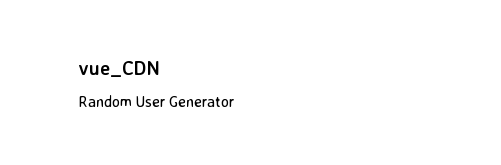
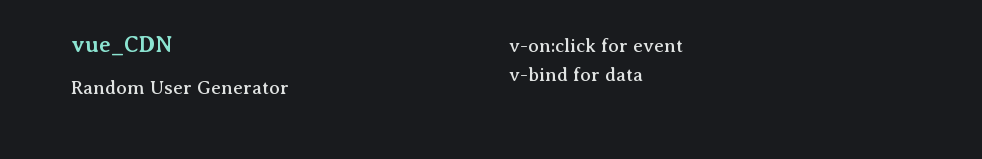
+ v-on:click for event
+ v-bind for data

